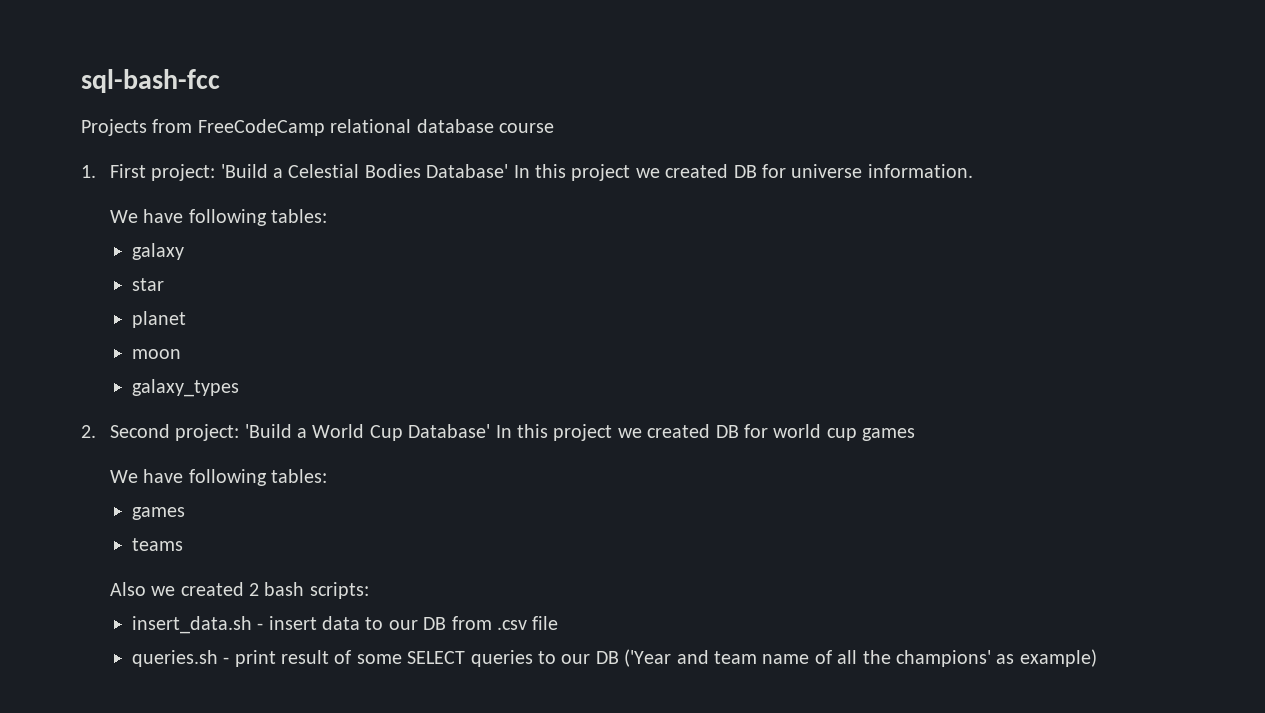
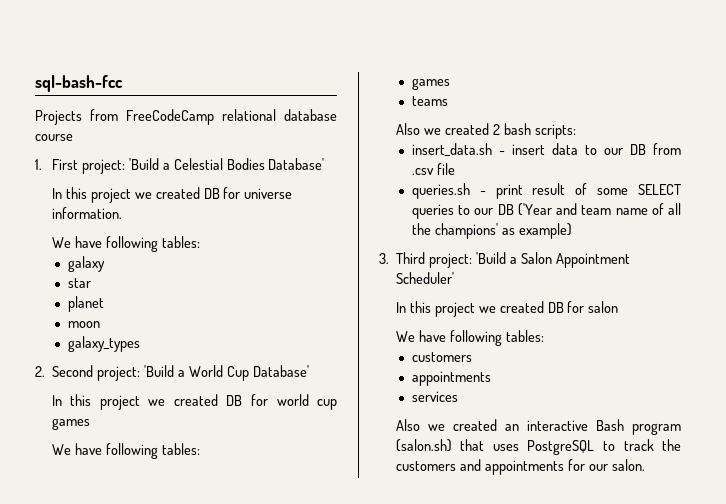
- 1. First project: 'Build a Celestial Bodies Database' In this project we created DB for universe information.
+ 1. First project: 'Build a Celestial Bodies Database'
+ In this project we created DB for universe information.
- 2. Second project: 'Build a World Cup Database' In this project we created DB for world cup games
+ 2. Second project: 'Build a World Cup Database'
+ In this project we created DB for world cup games
+ 3. Third project: 'Build a Salon Appointment Scheduler'
+ In this project we created DB for salon
+ We have following tables:
+ customers
+ appointments
+ services
+ Also we created an interactive Bash program (salon.sh) that uses PostgreSQL to track the customers and appointments for our salon.

